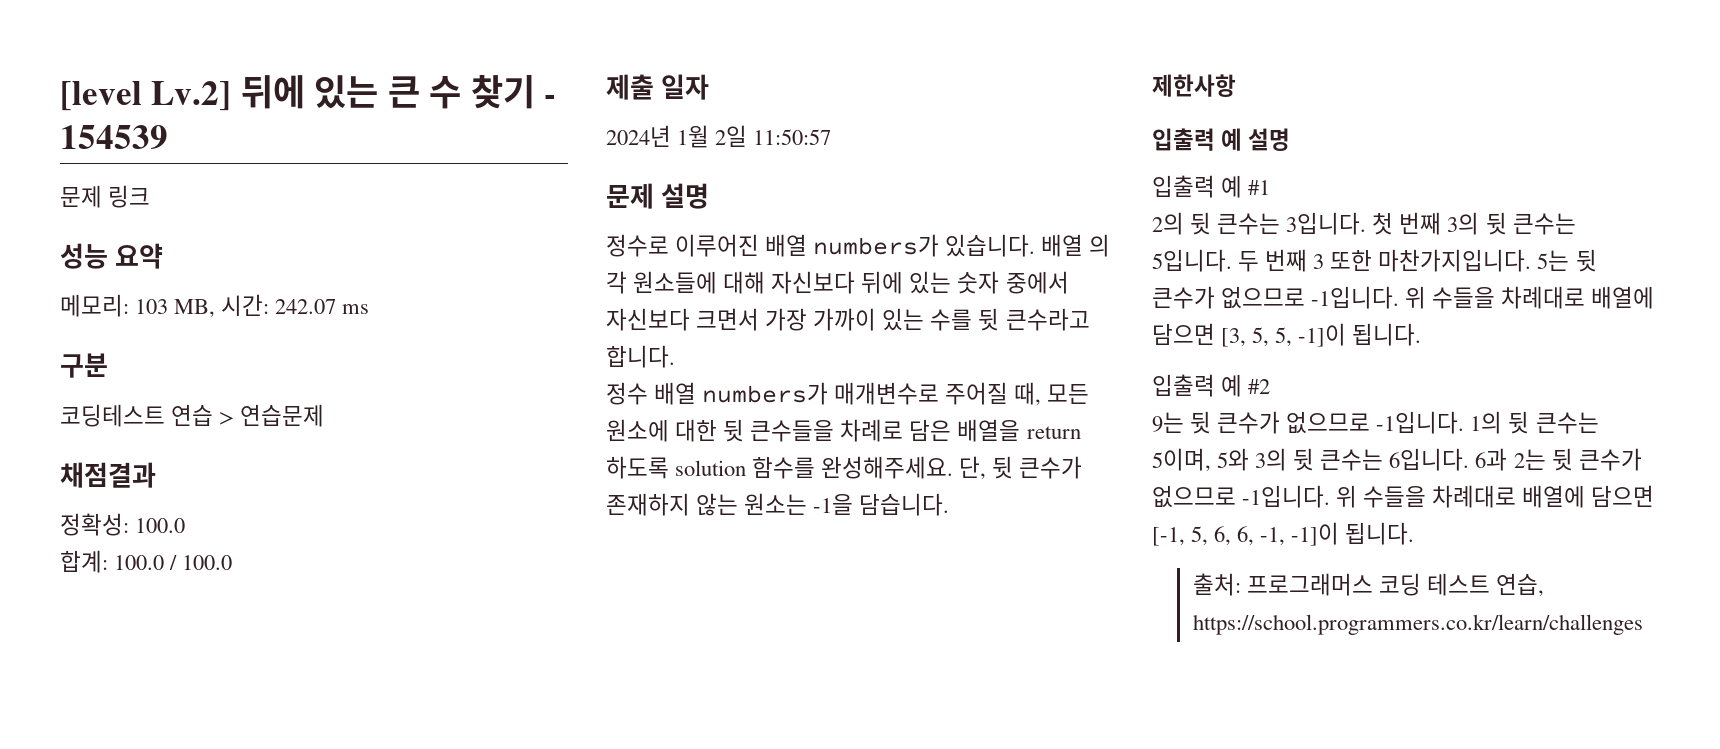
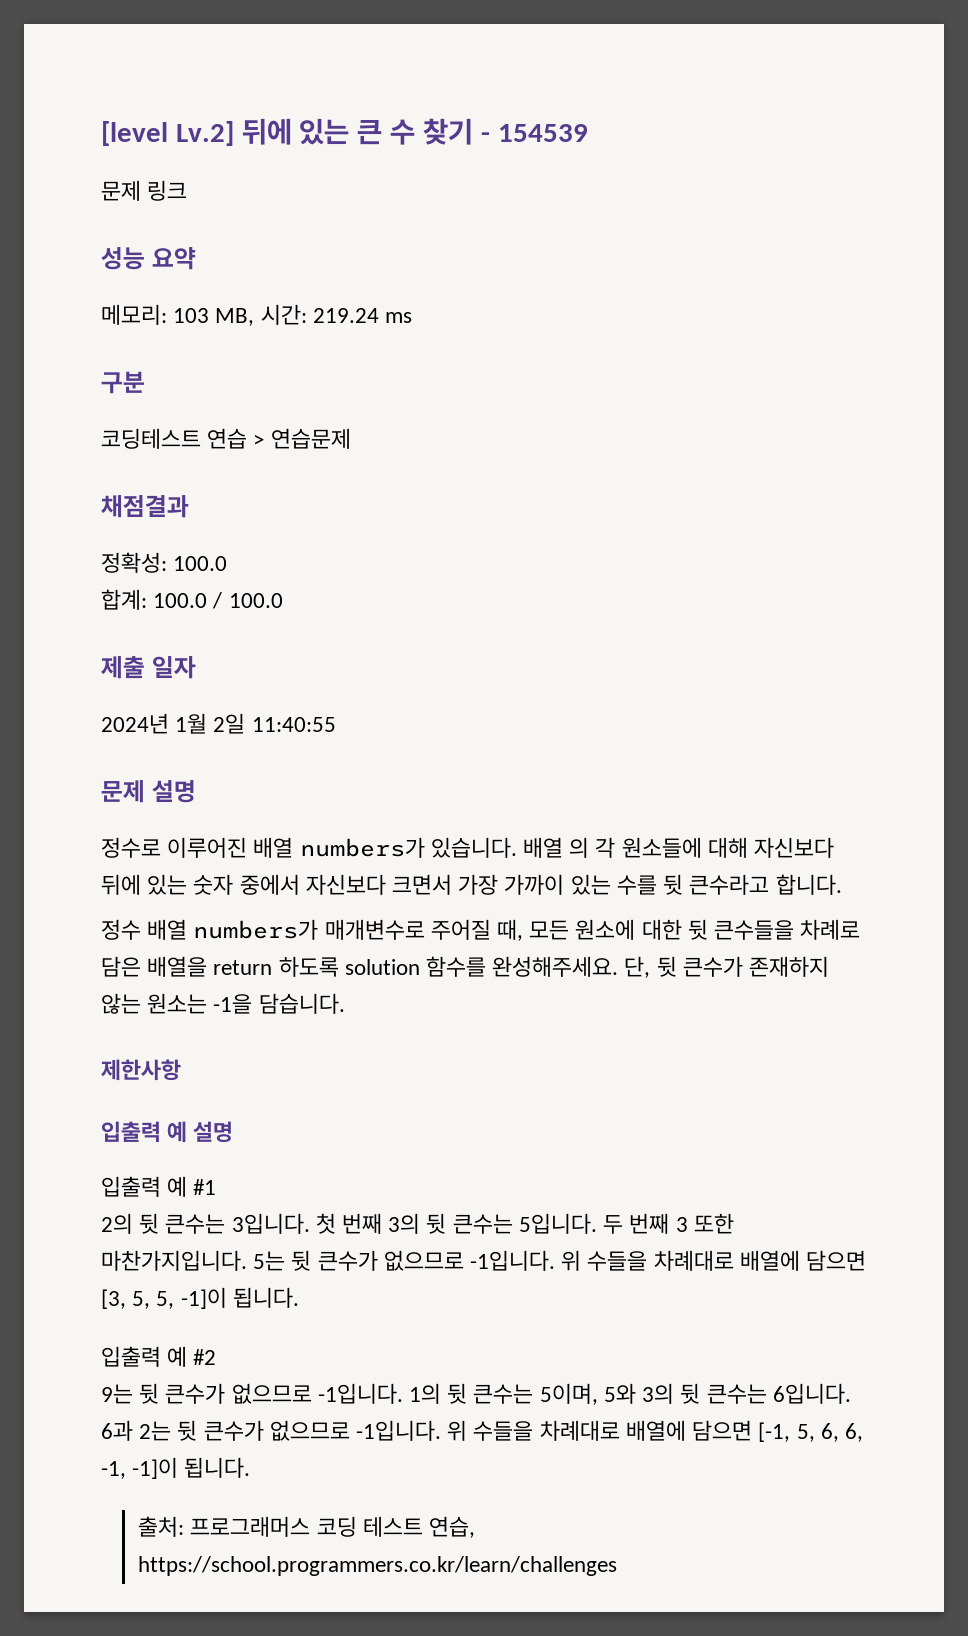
- 메모리: 103 MB, 시간: 242.07 ms
+ 메모리: 103 MB, 시간: 219.24 ms
- 2024년 1월 2일 11:50:57
+ 2024년 1월 2일 11:40:55

